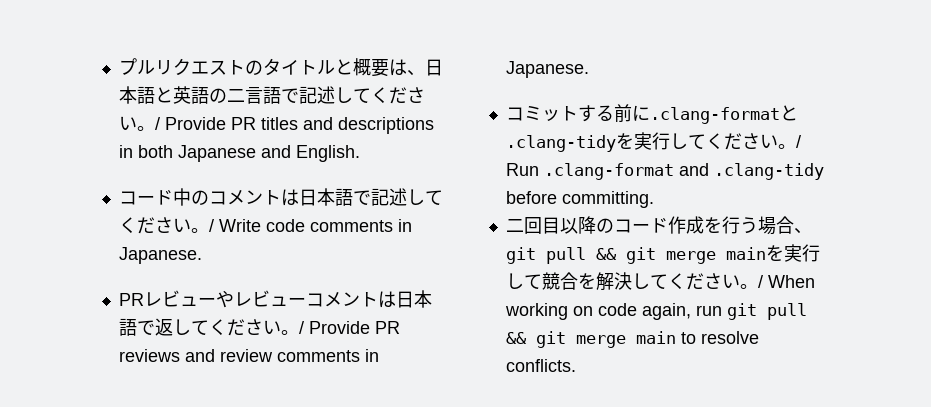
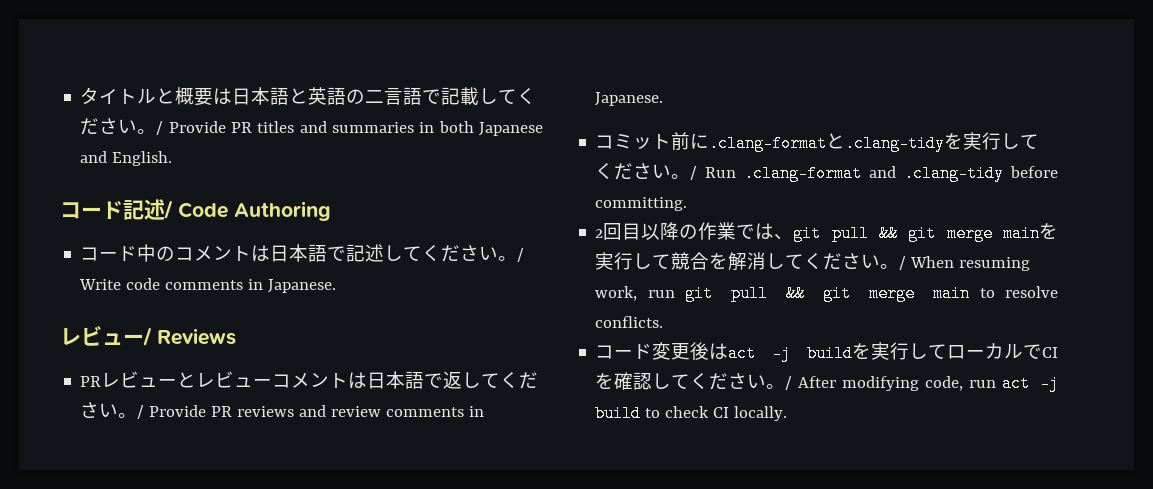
- プルリクエストのタイトルと概要は、日本語と英語の二言語で記述してください。
+ タイトルと概要は日本語と英語の二言語で記載してください。
- / Provide PR titles and descriptions in both Japanese and English.
+ / Provide PR titles and summaries in both Japanese and English.
+ コード記述/ Code Authoring
+ レビュー/ Reviews
- PRレビューやレビューコメントは日本語で返してください。
+ PRレビューとレビューコメントは日本語で返してください。
- コミットする前に.clang-formatと.clang-tidyを実行してください。
+ コミット前に.clang-formatと.clang-tidyを実行してください。
- 二回目以降のコード作成を行う場合、git pull && git merge mainを実行して競合を解決してください。
+ 2回目以降の作業では、git pull && git merge mainを実行して競合を解消してください。
- / When working on code again, run git pull && git merge main to resolve conflicts.
+ / When resuming work, run git pull && git merge main to resolve conflicts.
+ コード変更後はact -j buildを実行してローカルでCIを確認してください。/ After modifying code, run act -j build to check CI locally.

